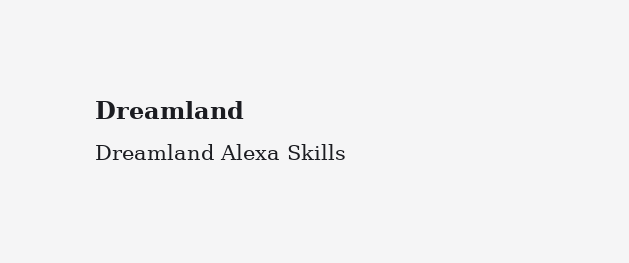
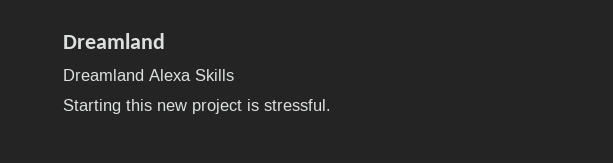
+ Starting this new project is stressful.

